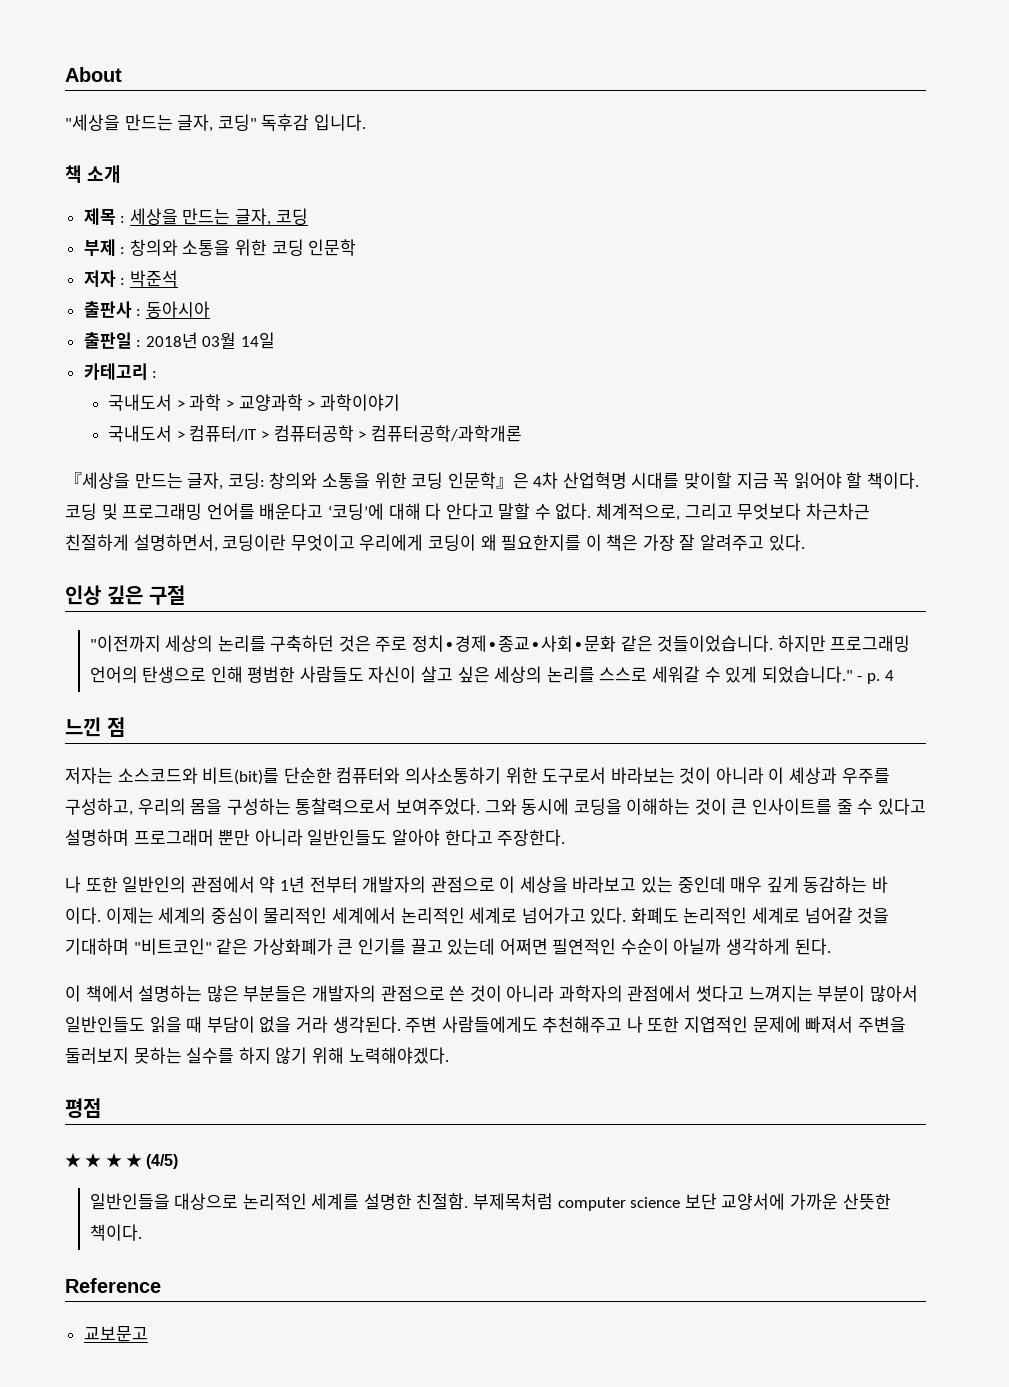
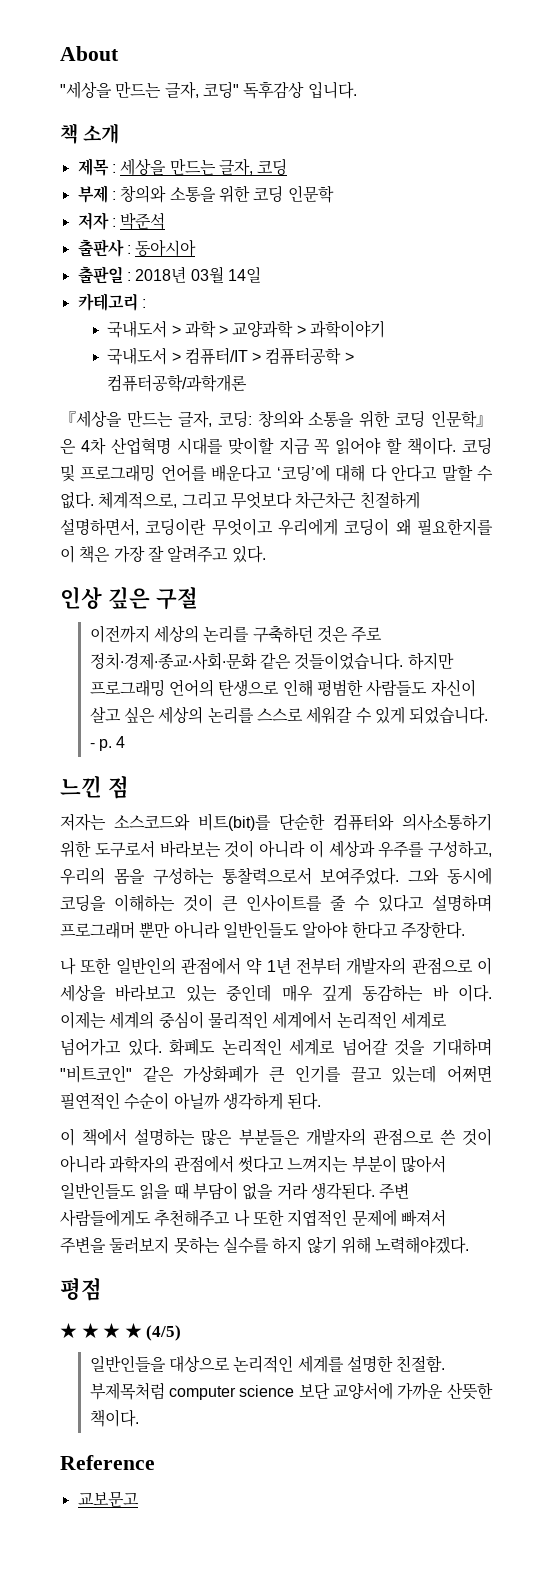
- "세상을 만드는 글자, 코딩" 독후감 입니다.
+ "세상을 만드는 글자, 코딩" 독후감상 입니다.
- "이전까지 세상의 논리를 구축하던 것은 주로 정치∙경제∙종교∙사회∙문화 같은 것들이었습니다.
+ 이전까지 세상의 논리를 구축하던 것은 주로 정치∙경제∙종교∙사회∙문화 같은 것들이었습니다.
- 하지만 프로그래밍 언어의 탄생으로 인해 평범한 사람들도 자신이 살고 싶은 세상의 논리를 스스로 세워갈 수 있게 되었습니다."
+ 하지만 프로그래밍 언어의 탄생으로 인해 평범한 사람들도 자신이 살고 싶은 세상의 논리를 스스로 세워갈 수 있게 되었습니다.

